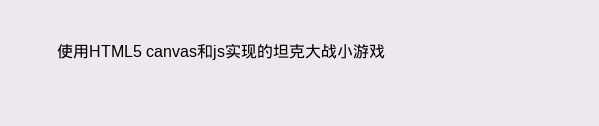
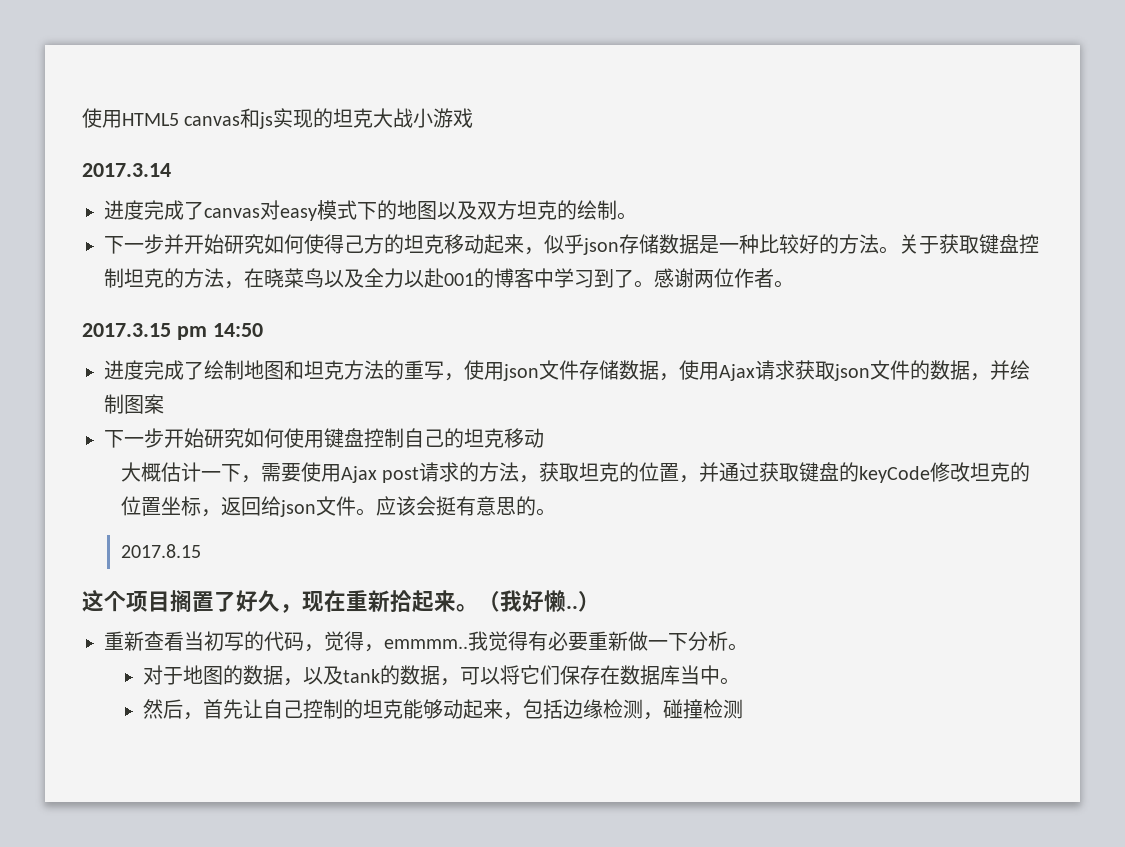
+ 2017.3.14
+ 进度完成了canvas对easy模式下的地图以及双方坦克的绘制。
+ 下一步并开始研究如何使得己方的坦克移动起来，似乎json存储数据是一种比较好的方法。关于获取键盘控制坦克的方法，在晓菜鸟以及全力以赴001的博客中学习到了。感谢两位作者。
+ 2017.3.15 pm 14:50
+ 进度完成了绘制地图和坦克方法的重写，使用json文件存储数据，使用Ajax请求获取json文件的数据，并绘制图案
+ 下一步开始研究如何使用键盘控制自己的坦克移动
+ 大概估计一下，需要使用Ajax post请求的方法，获取坦克的位置，并通过获取键盘的keyCode修改坦克的位置坐标，返回给json文件。应该会挺有意思的。
+ 2017.8.15
+ 这个项目搁置了好久，现在重新拾起来。（我好懒..）
+ 重新查看当初写的代码，觉得，emmmm..我觉得有必要重新做一下分析。
+ 对于地图的数据，以及tank的数据，可以将它们保存在数据库当中。
+ 然后，首先让自己控制的坦克能够动起来，包括边缘检测，碰撞检测

